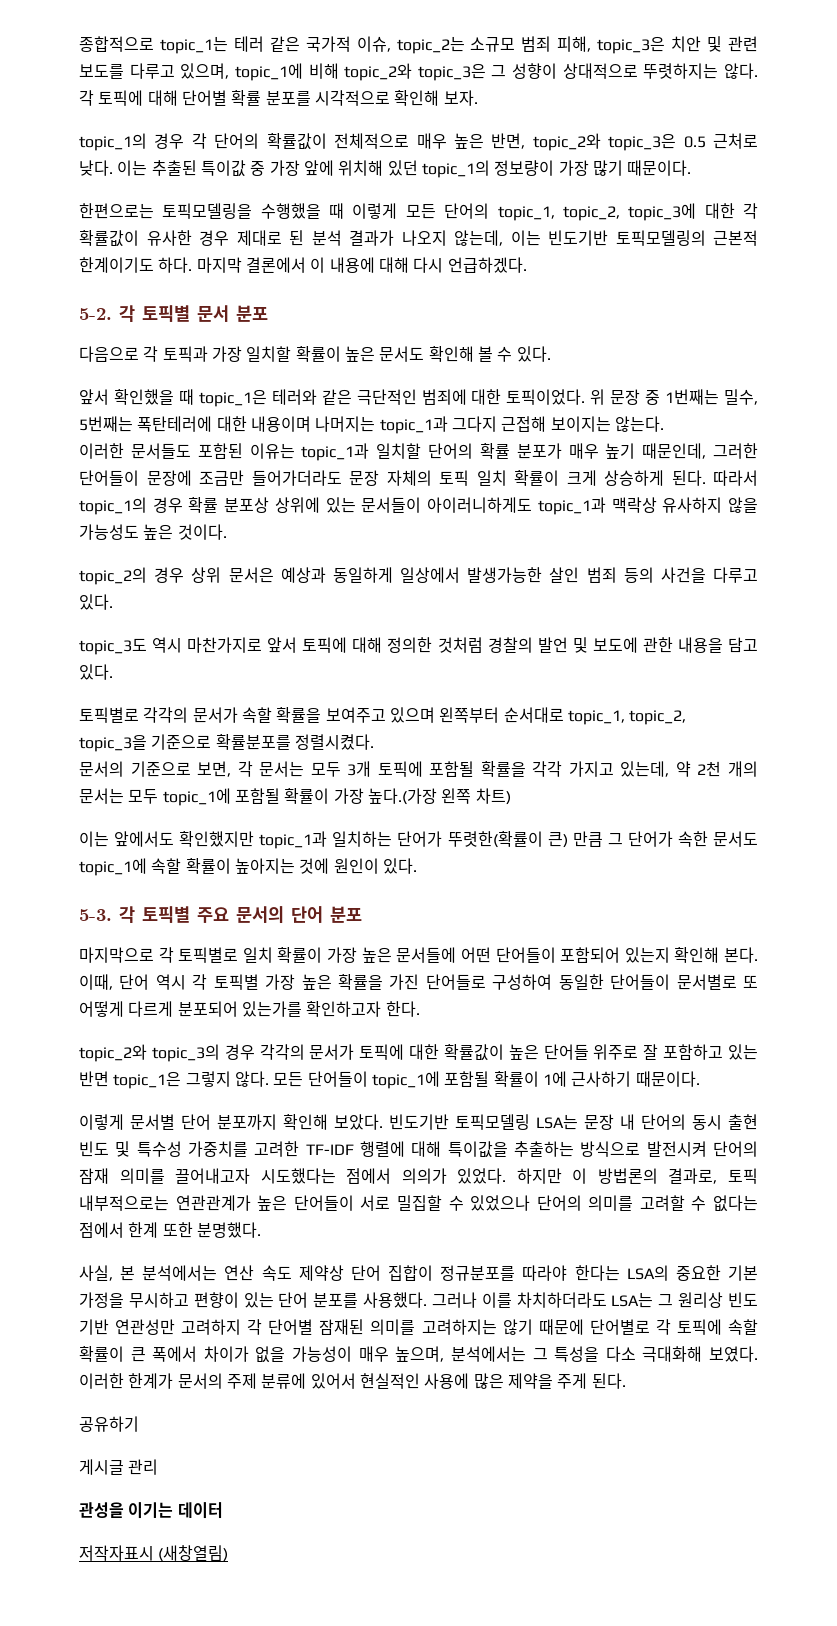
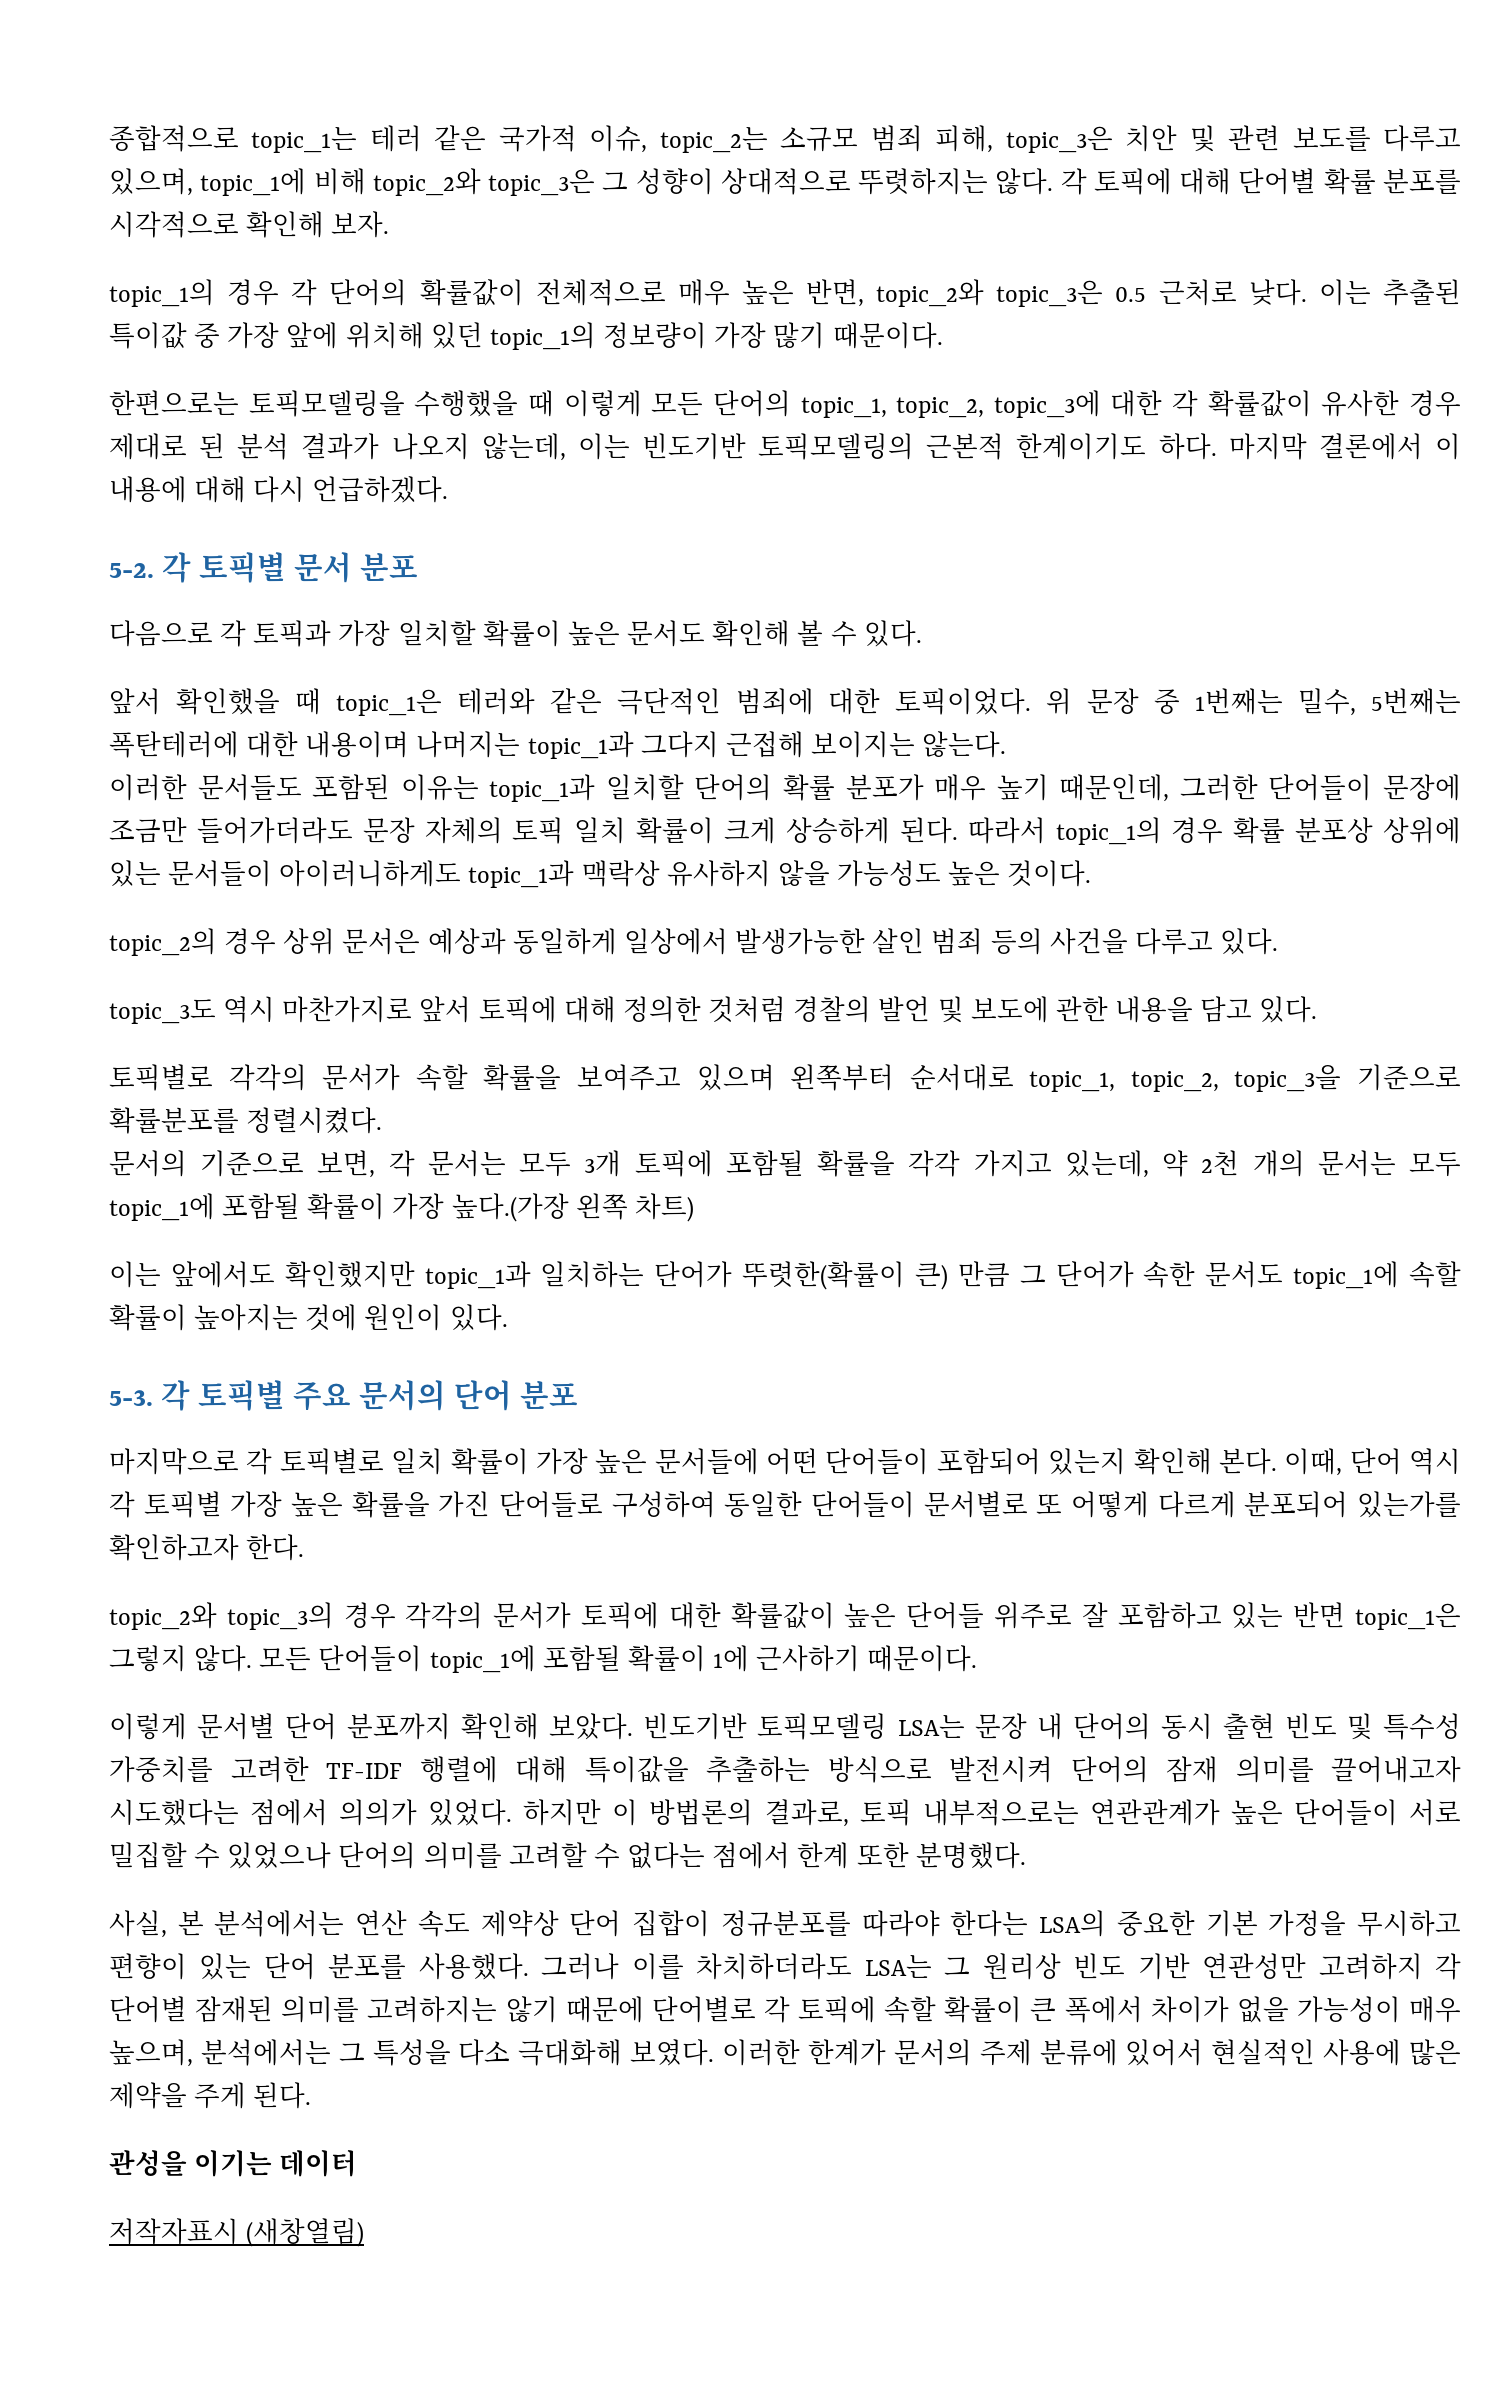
- 공유하기
- 게시글 관리

